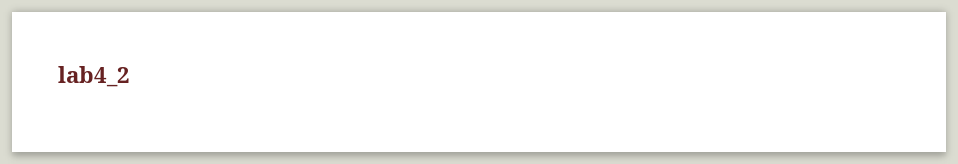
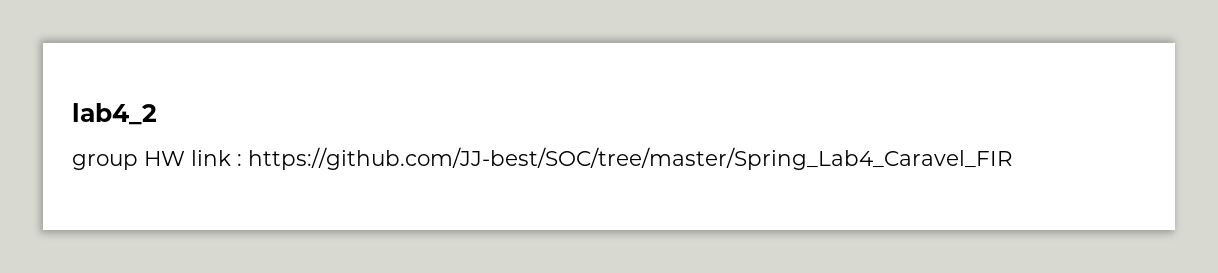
+ group HW link : https://github.com/JJ-best/SOC/tree/master/Spring_Lab4_Caravel_FIR

